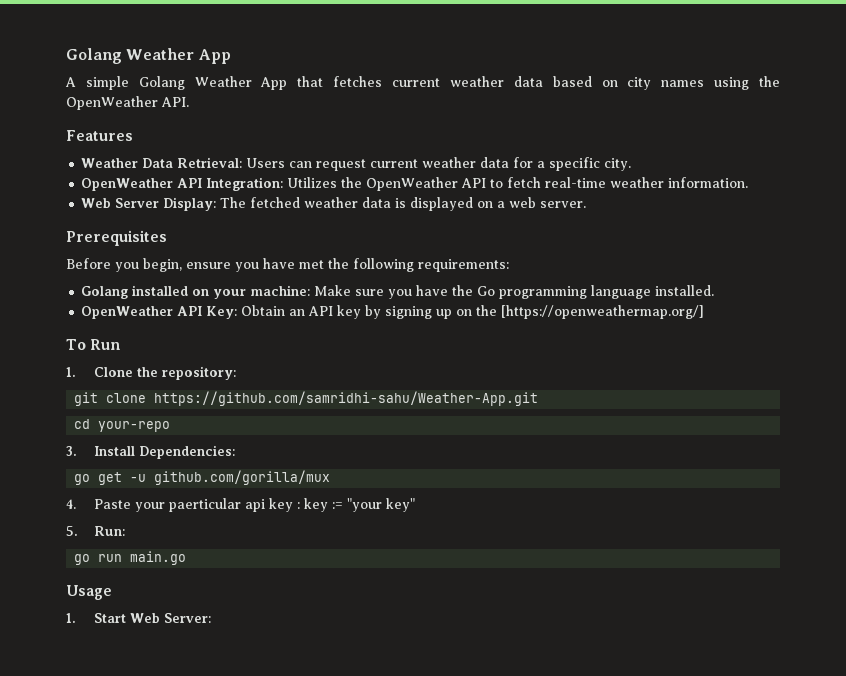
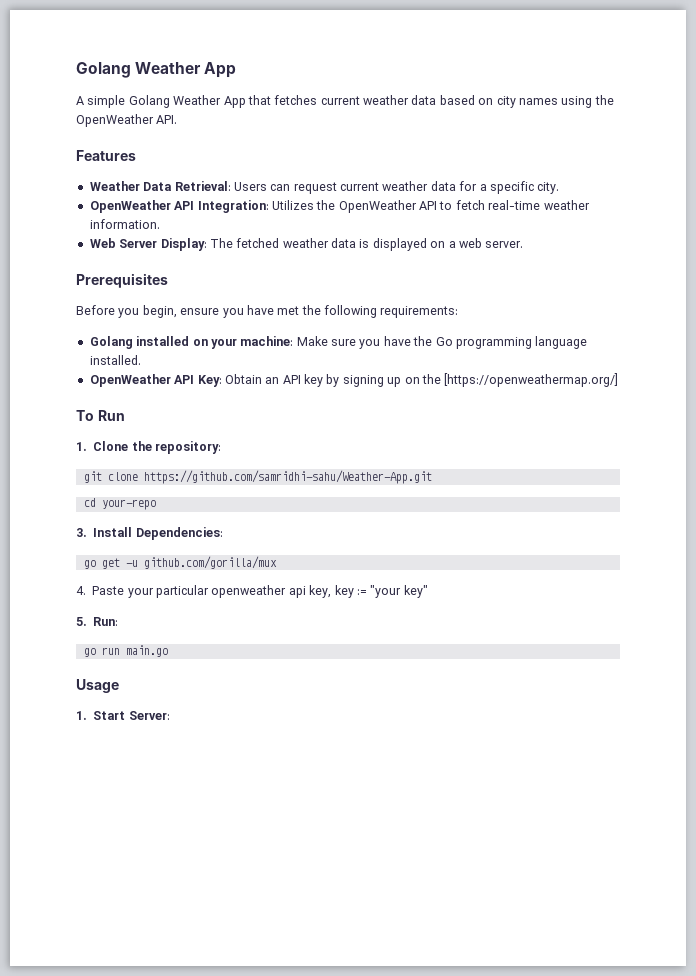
- 4. Paste your paerticular api key : key := "your key"
+ 4. Paste your particular openweather api key, key := "your key"
- 1. Start Web Server:
+ 1. Start Server:

